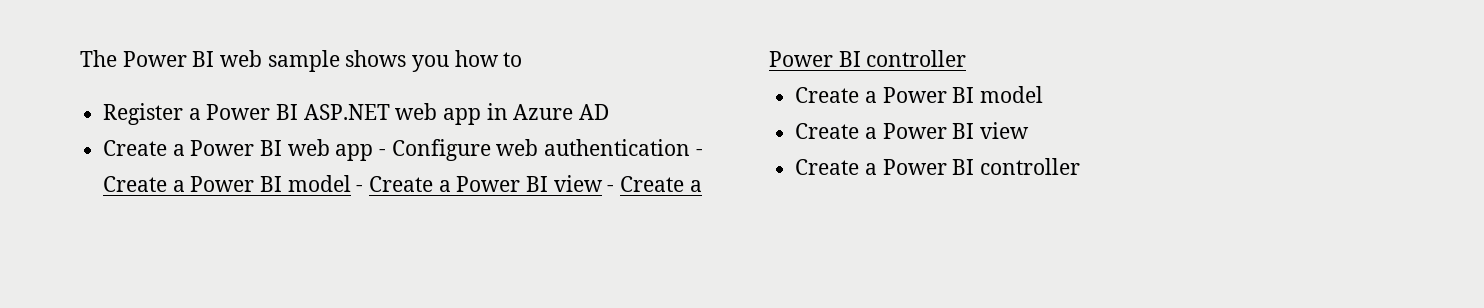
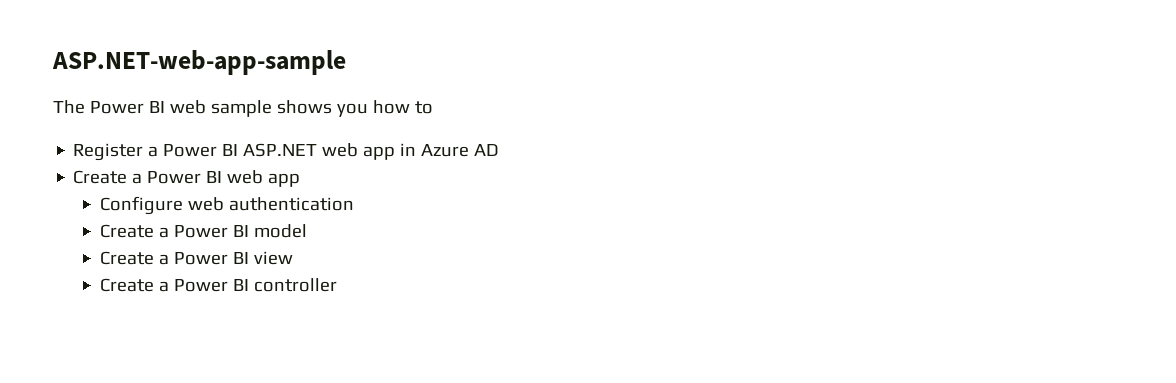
+ ASP.NET-web-app-sample
- Create a Power BI web app - Configure web authentication - Create a Power BI model - Create a Power BI view - Create a Power BI controller
+ Create a Power BI web app
+ Configure web authentication

